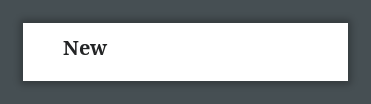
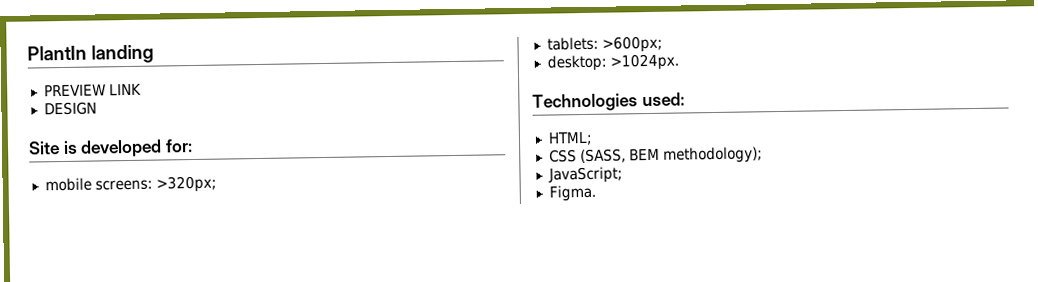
- New
+ PlantIn landing
+ PREVIEW LINK
+ DESIGN
+ Site is developed for:
+ mobile screens: >320px;
+ tablets: >600px;
+ desktop: >1024px.
+ Technologies used:
+ HTML;
+ CSS (SASS, BEM methodology);
+ JavaScript;
+ Figma.

